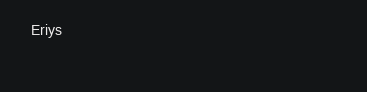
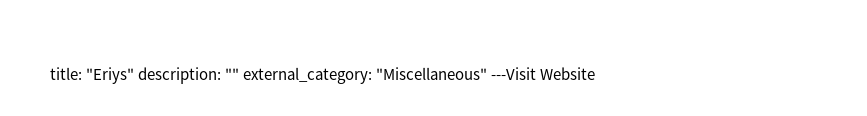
- Eriys
+ title: "Eriys" description: "" external_category: "Miscellaneous" ---Visit Website

